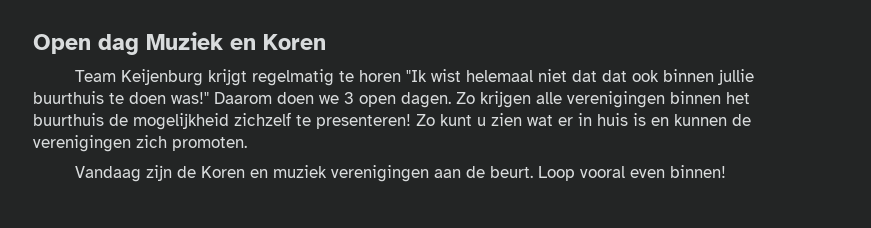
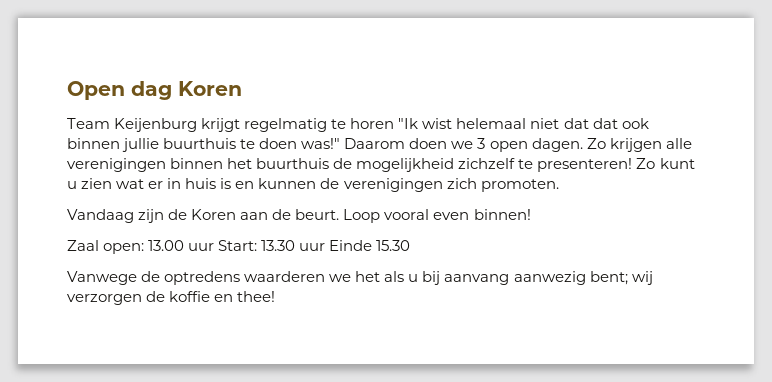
- Open dag Muziek en Koren
+ Open dag Koren
- Vandaag zijn de Koren en muziek verenigingen aan de beurt.
+ Vandaag zijn de Koren aan de beurt.
+ Zaal open: 13.00 uur Start: 13.30 uur Einde 15.30
+ Vanwege de optredens waarderen we het als u bij aanvang aanwezig bent; wij verzorgen de koffie en thee!

